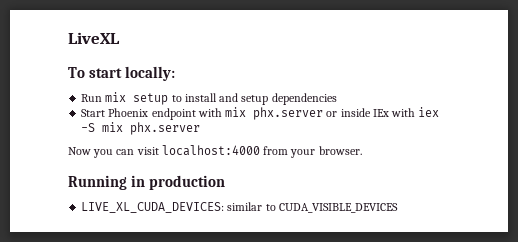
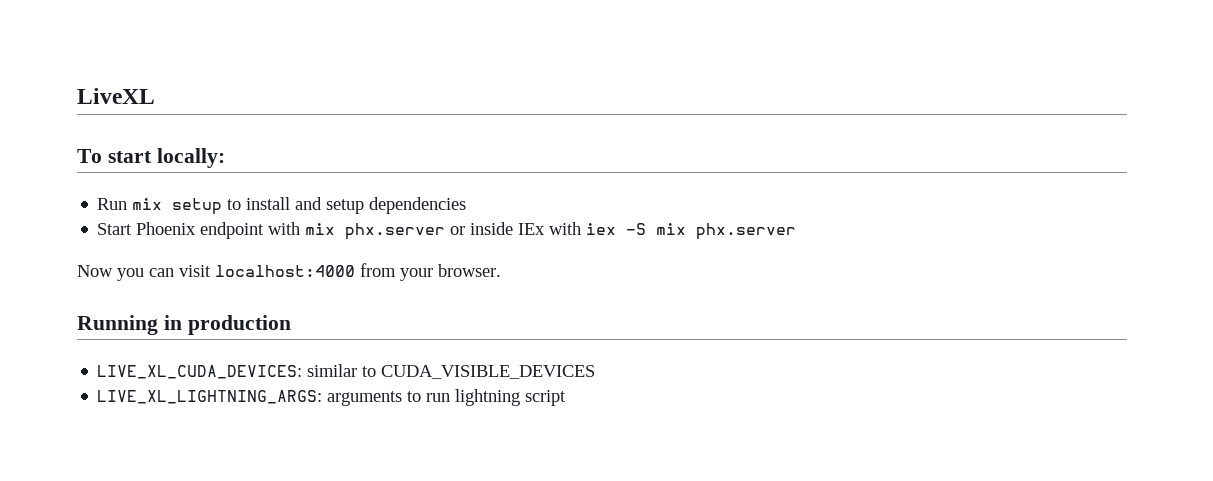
+ LIVE_XL_LIGHTNING_ARGS: arguments to run lightning script

